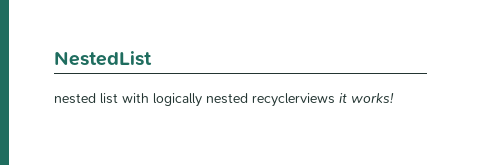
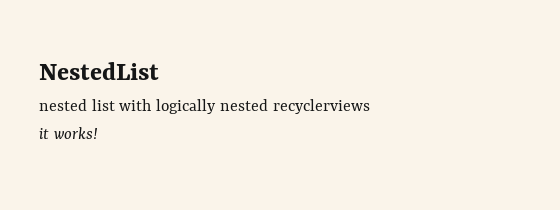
- nested list with logically nested recyclerviews it works!
+ nested list with logically nested recyclerviews
+ it works!

